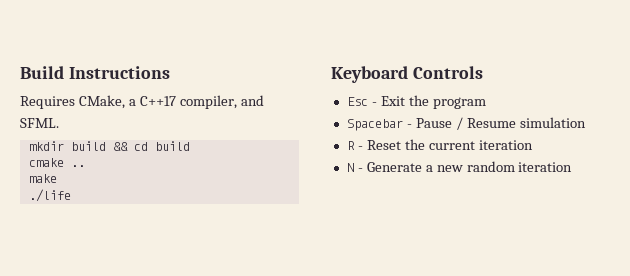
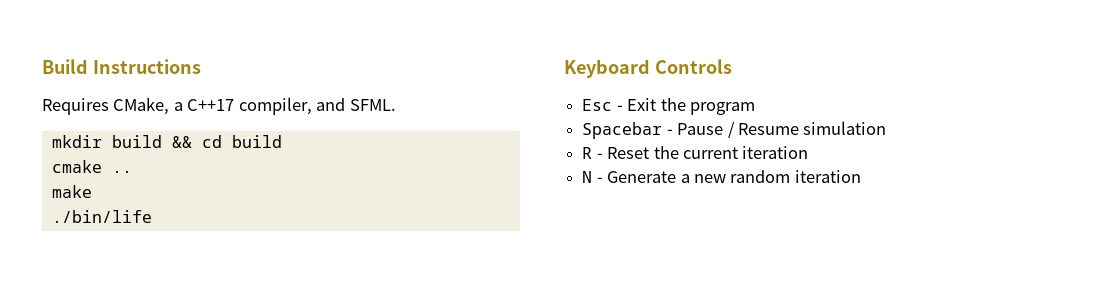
- ./life
+ ./bin/life

